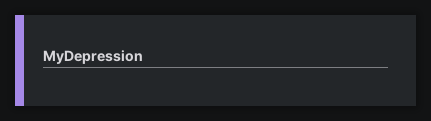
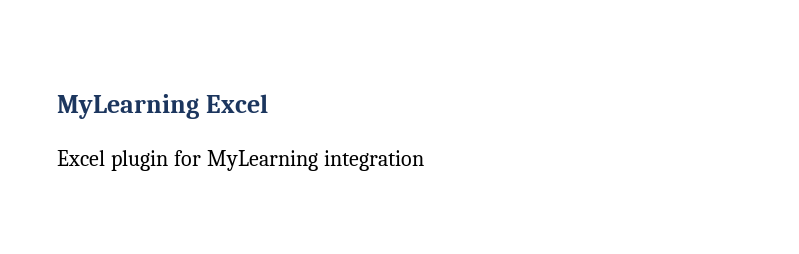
- MyDepression
+ MyLearning Excel
+ Excel plugin for MyLearning integration

